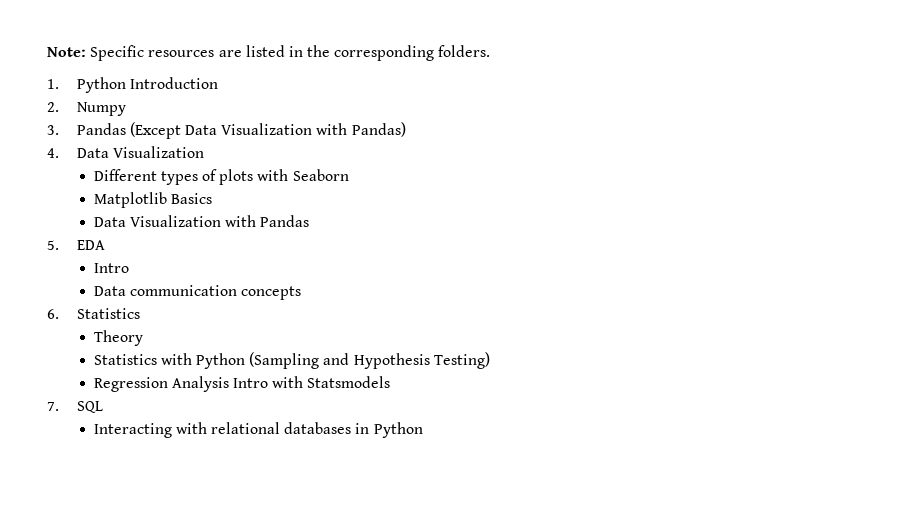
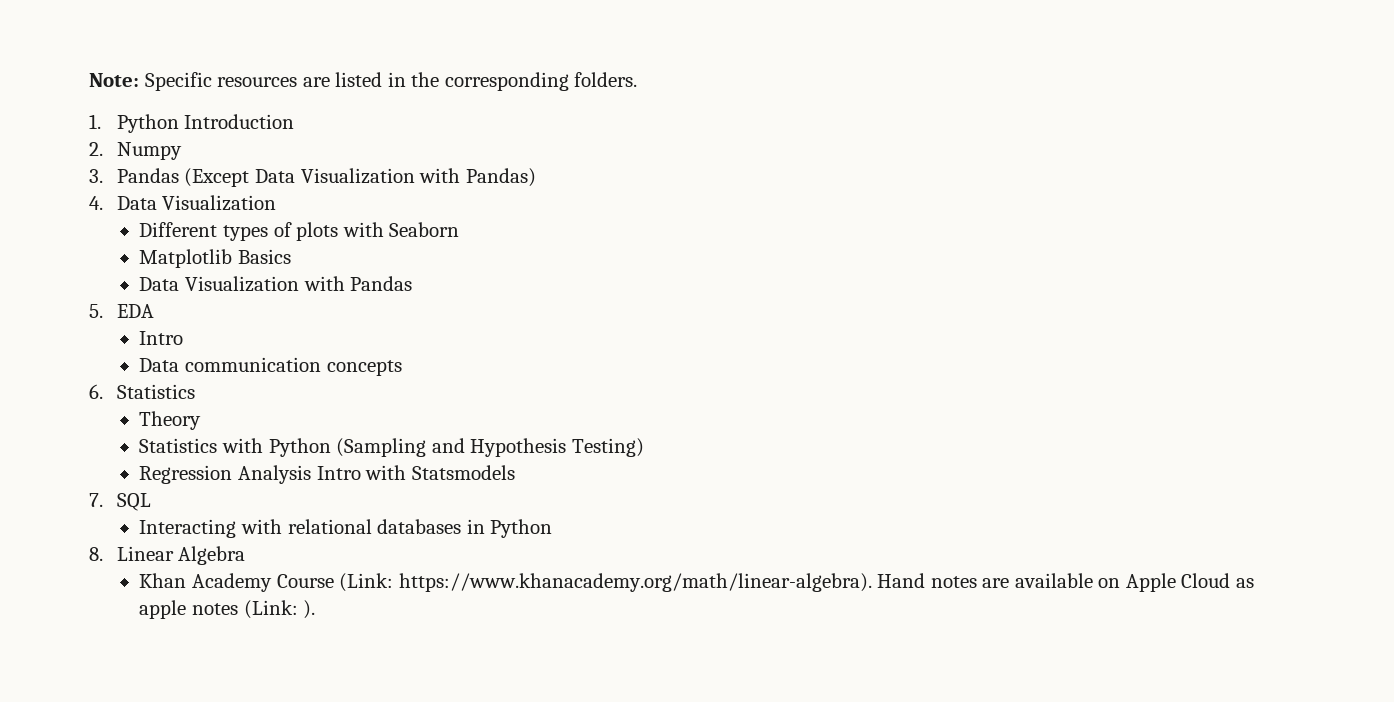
+ 8. Linear Algebra
+ Khan Academy Course (Link: https://www.khanacademy.org/math/linear-algebra). Hand notes are available on Apple Cloud as apple notes (Link: ).

